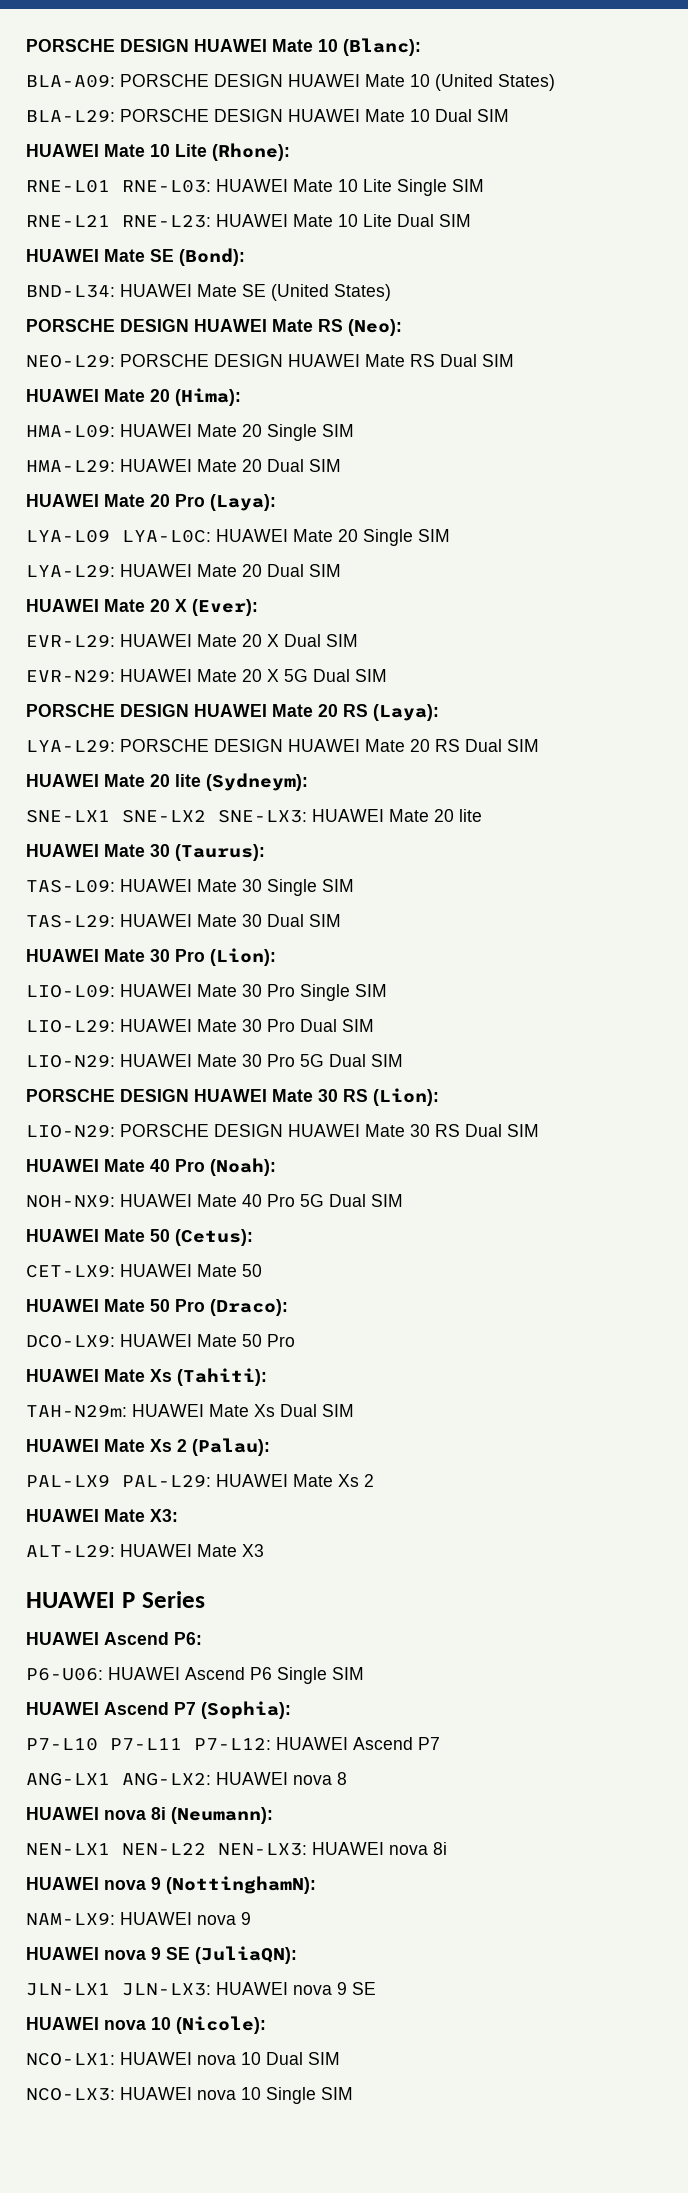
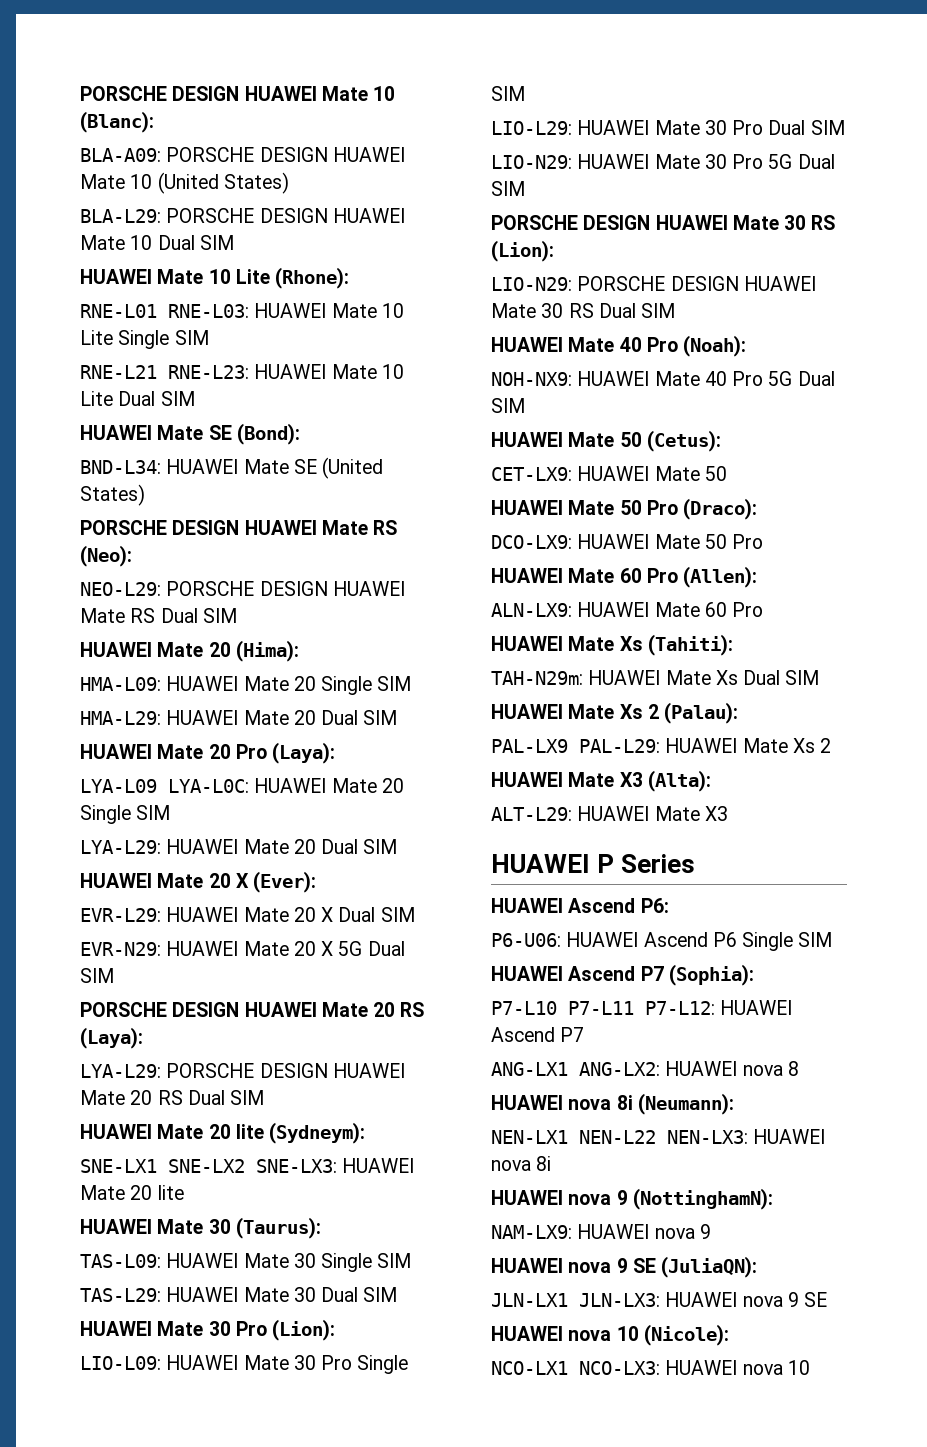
+ HUAWEI Mate 60 Pro (Allen):
+ ALN-LX9: HUAWEI Mate 60 Pro
- HUAWEI Mate X3:
+ HUAWEI Mate X3 (Alta):
- NCO-LX1: HUAWEI nova 10 Dual SIM
- NCO-LX3: HUAWEI nova 10 Single SIM
+ NCO-LX1 NCO-LX3: HUAWEI nova 10

